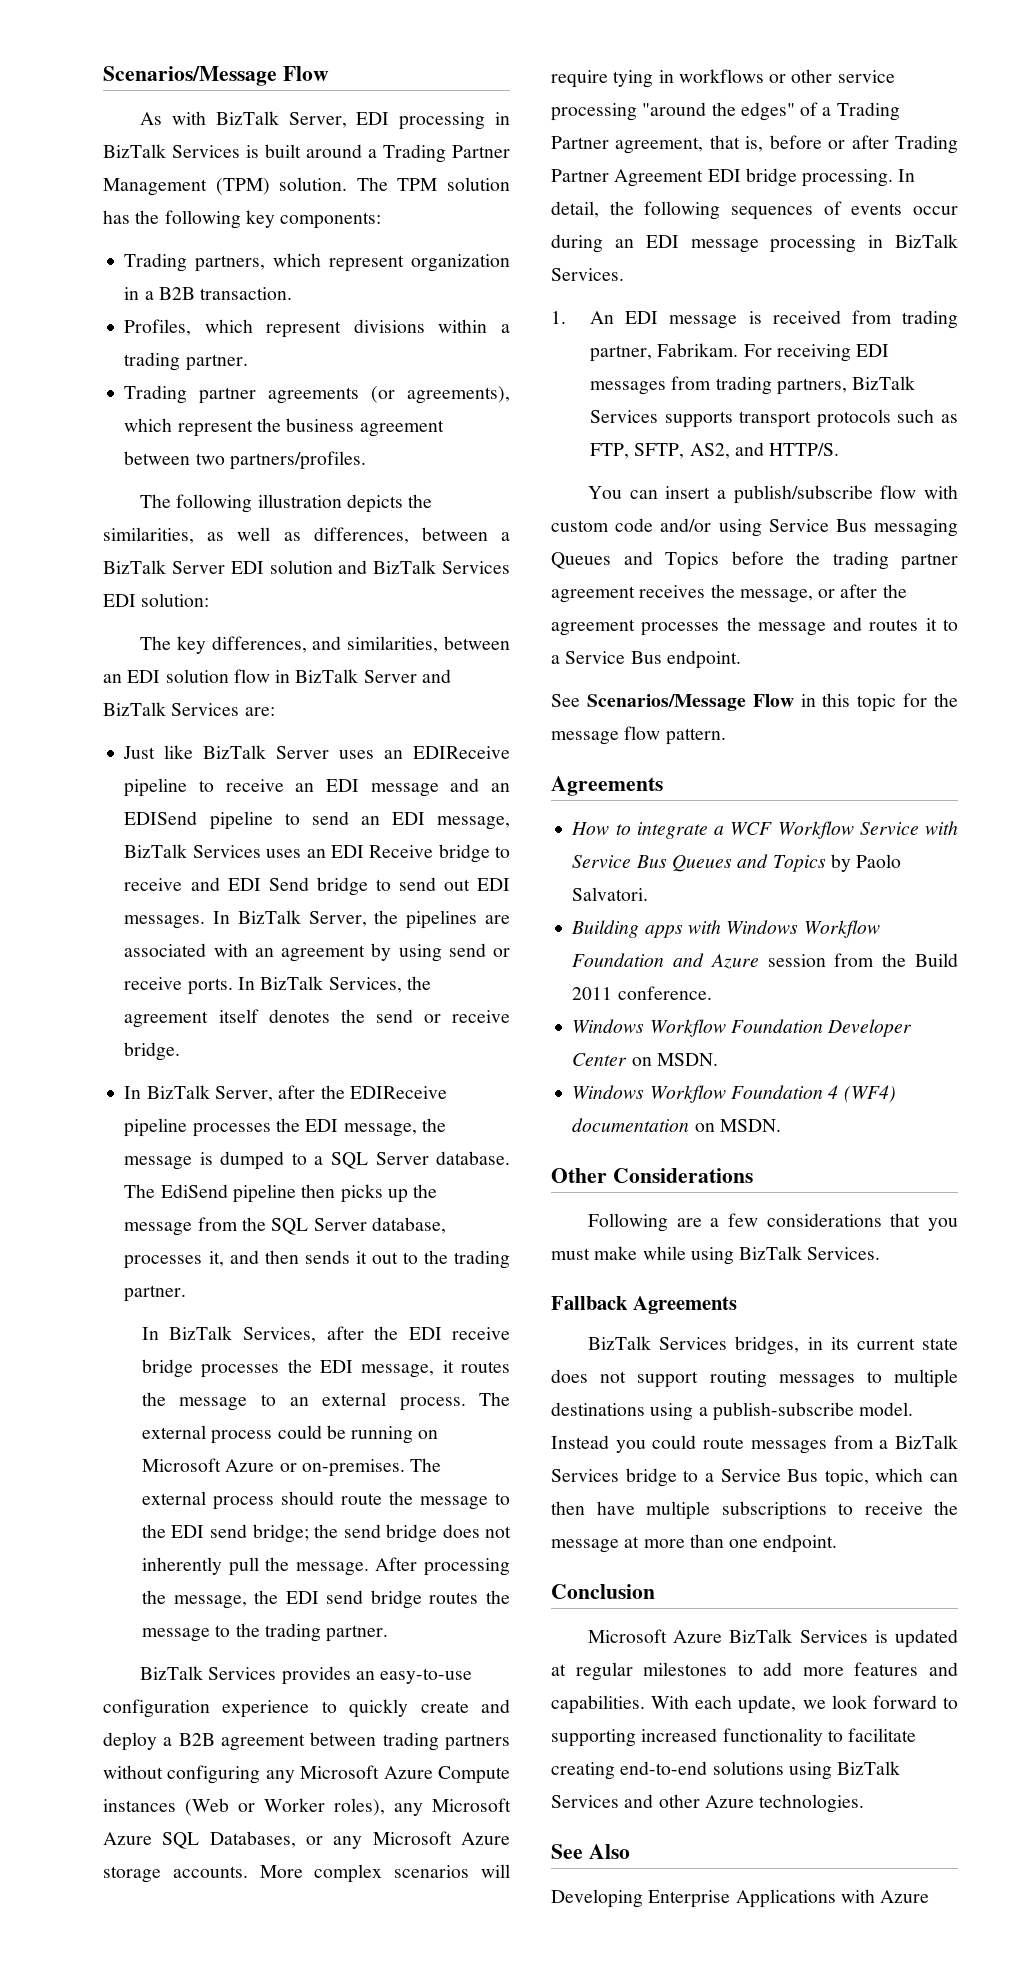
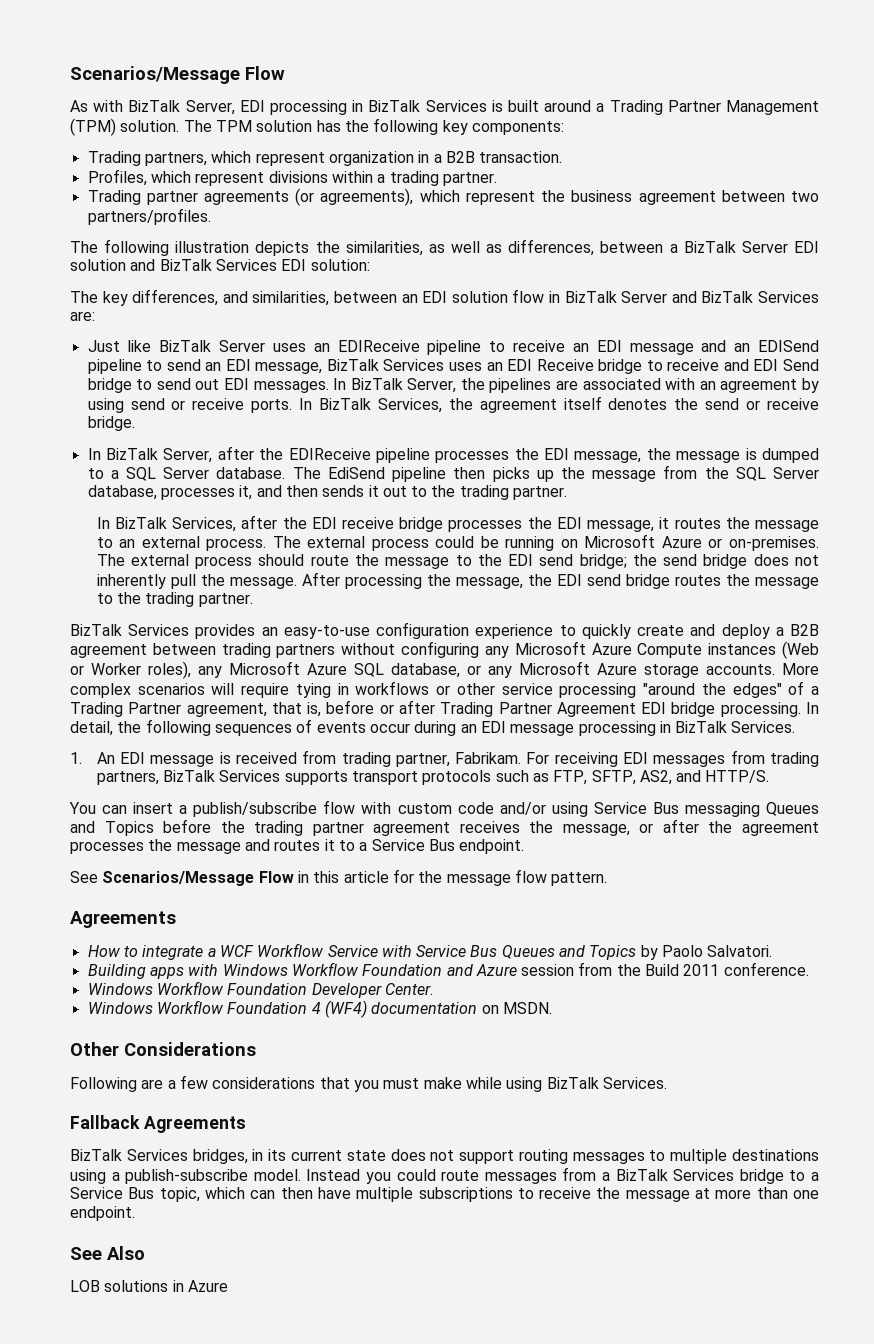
- BizTalk Services provides an easy-to-use configuration experience to quickly create and deploy a B2B agreement between trading partners without configuring any Microsoft Azure Compute instances (Web or Worker roles), any Microsoft Azure SQL Databases, or any Microsoft Azure storage accounts.
+ BizTalk Services provides an easy-to-use configuration experience to quickly create and deploy a B2B agreement between trading partners without configuring any Microsoft Azure Compute instances (Web or Worker roles), any Microsoft Azure SQL database, or any Microsoft Azure storage accounts.
- See Scenarios/Message Flow in this topic for the message flow pattern.
+ See Scenarios/Message Flow in this article for the message flow pattern.
- Windows Workflow Foundation Developer Center on MSDN.
+ Windows Workflow Foundation Developer Center.
- Conclusion
- Microsoft Azure BizTalk Services is updated at regular milestones to add more features and capabilities. With each update, we look forward to supporting increased functionality to facilitate creating end-to-end solutions using BizTalk Services and other Azure technologies.
  See Also
- Developing Enterprise Applications with Azure
+ LOB solutions in Azure

